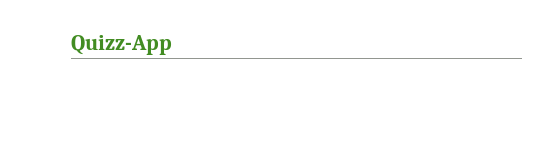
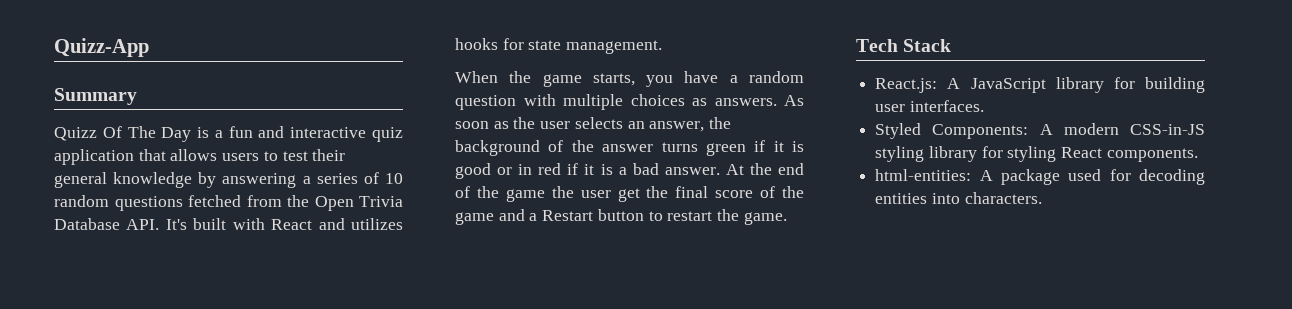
+ Summary
+ Quizz Of The Day is a fun and interactive quiz application that allows users to test their general knowledge by answering a series of 10 random questions fetched from the Open Trivia Database API. It's built with React and utilizes hooks for state management.
+ When the game starts, you have a random question with multiple choices as answers. As soon as the user selects an answer, the background of the answer turns green if it is good or in red if it is a bad answer. At the end of the game the user get the final score of the game and a Restart button to restart the game.
+ Tech Stack
+ React.js: A JavaScript library for building user interfaces.
+ Styled Components: A modern CSS-in-JS styling library for styling React components.
+ html-entities: A package used for decoding entities into characters.

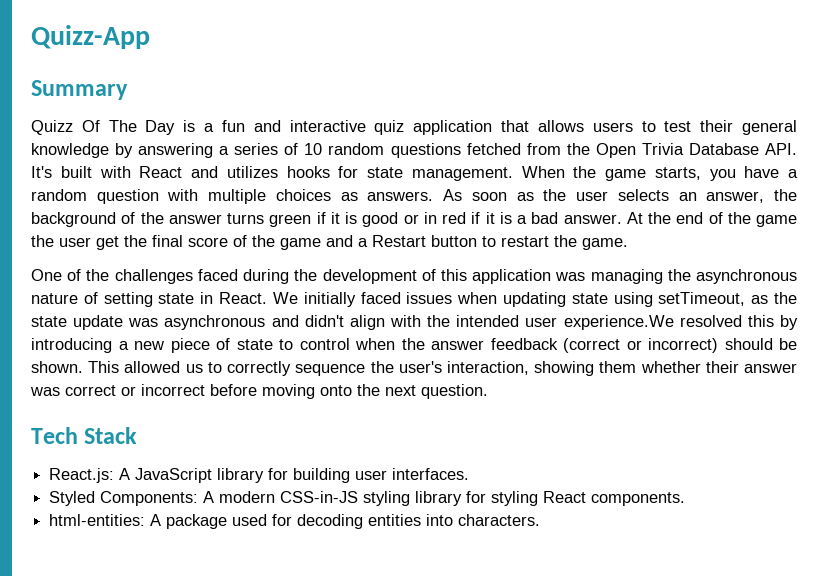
- Quizz Of The Day is a fun and interactive quiz application that allows users to test their general knowledge by answering a series of 10 random questions fetched from the Open Trivia Database API. It's built with React and utilizes hooks for state management.
- When the game starts, you have a random question with multiple choices as answers.
+ Quizz Of The Day is a fun and interactive quiz application that allows users to test their general knowledge by answering a series of 10 random questions fetched from the Open Trivia Database API. It's built with React and utilizes hooks for state management. When the game starts, you have a random question with multiple choices as answers.
+ One of the challenges faced during the development of this application was managing the asynchronous nature of setting state in React. We initially faced issues when updating state using setTimeout, as the state update was asynchronous and didn't align with the intended user experience.We resolved this by introducing a new piece of state to control when the answer feedback (correct or incorrect) should be shown. This allowed us to correctly sequence the user's interaction, showing them whether their answer was correct or incorrect before moving onto the next question.

